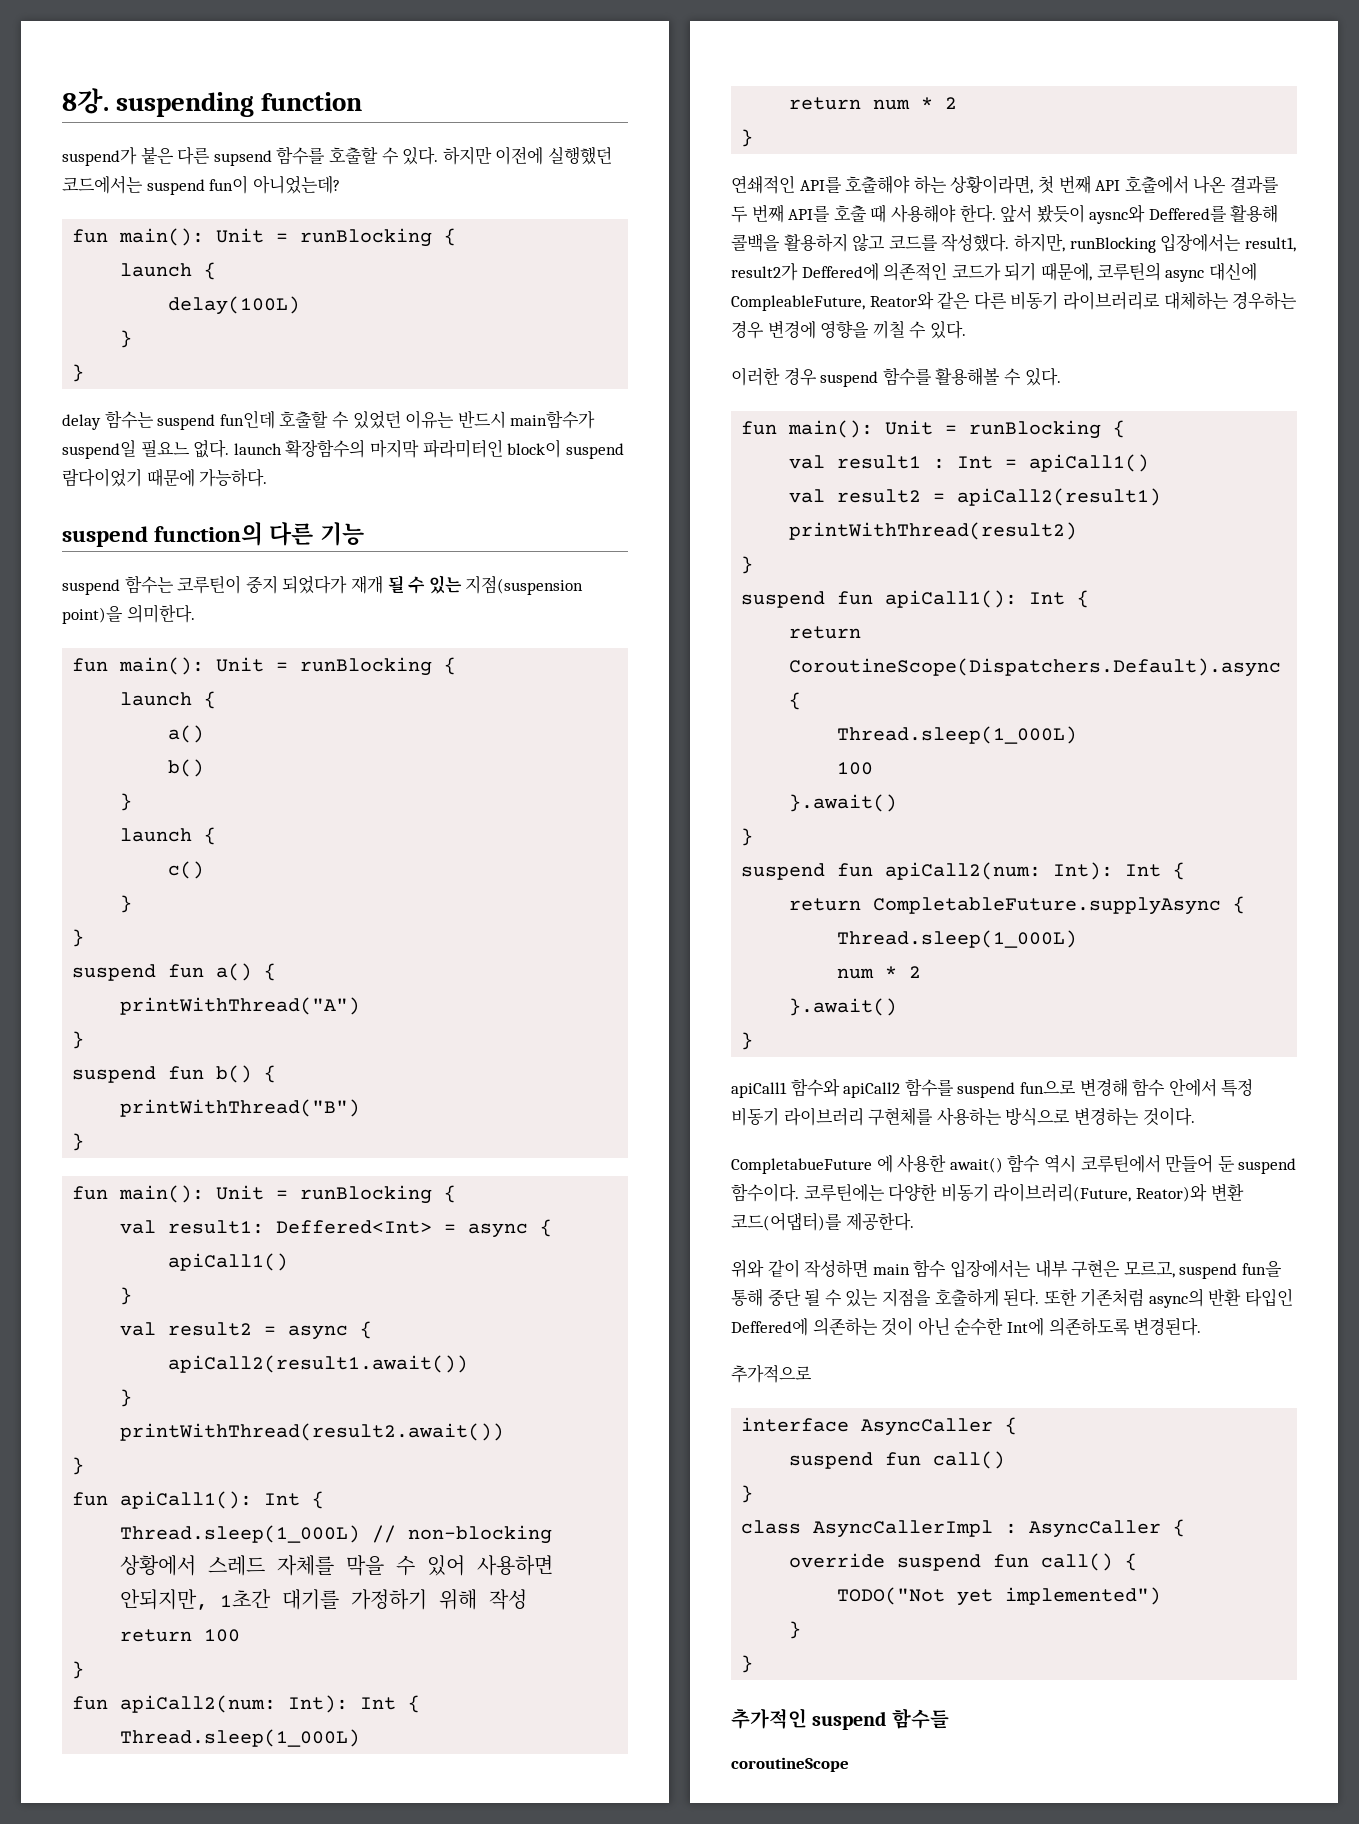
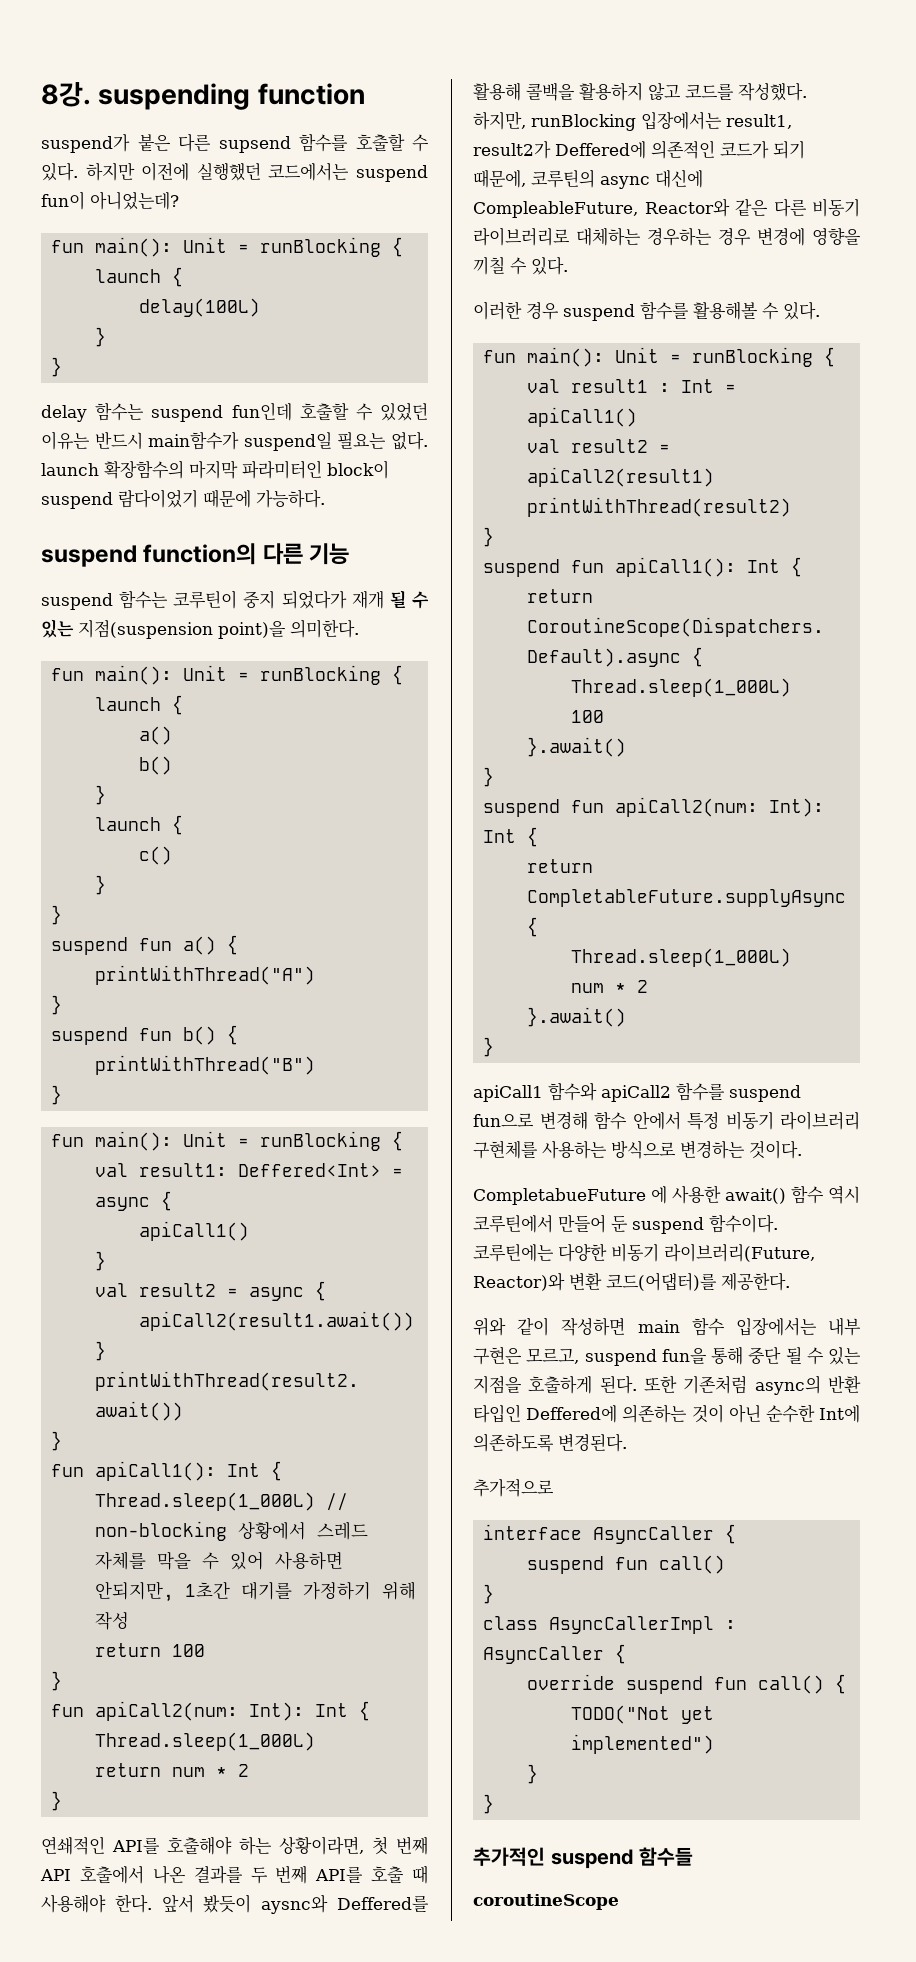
- delay 함수는 suspend fun인데 호출할 수 있었던 이유는 반드시 main함수가 suspend일 필요느 없다. launch 확장함수의 마지막 파라미터인 block이 suspend 람다이었기 때문에 가능하다.
+ delay 함수는 suspend fun인데 호출할 수 있었던 이유는 반드시 main함수가 suspend일 필요는 없다. launch 확장함수의 마지막 파라미터인 block이 suspend 람다이었기 때문에 가능하다.
- 하지만, runBlocking 입장에서는 result1, result2가 Deffered에 의존적인 코드가 되기 때문에, 코루틴의 async 대신에 CompleableFuture, Reator와 같은 다른 비동기 라이브러리로 대체하는 경우하는 경우 변경에 영향을 끼칠 수 있다.
+ 하지만, runBlocking 입장에서는 result1, result2가 Deffered에 의존적인 코드가 되기 때문에, 코루틴의 async 대신에 CompleableFuture, Reactor와 같은 다른 비동기 라이브러리로 대체하는 경우하는 경우 변경에 영향을 끼칠 수 있다.
- 코루틴에는 다양한 비동기 라이브러리(Future, Reator)와 변환 코드(어댑터)를 제공한다.
+ 코루틴에는 다양한 비동기 라이브러리(Future, Reactor)와 변환 코드(어댑터)를 제공한다.

